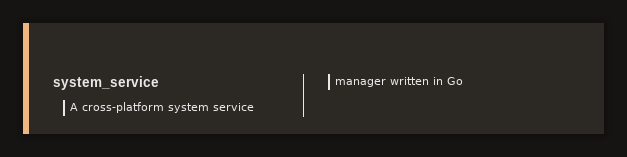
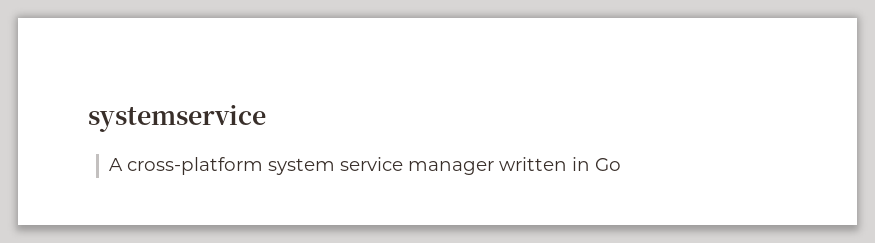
- system_service
+ systemservice

